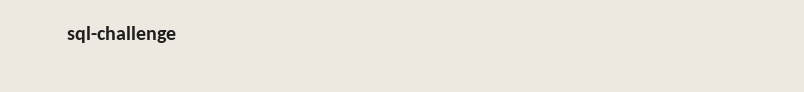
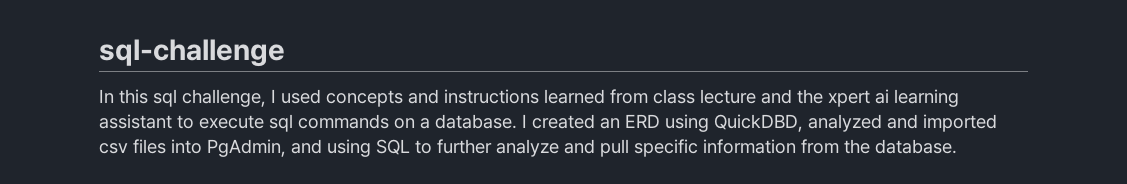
+ In this sql challenge, I used concepts and instructions learned from class lecture and the xpert ai learning assistant to execute sql commands on a database. I created an ERD using QuickDBD, analyzed and imported csv files into PgAdmin, and using SQL to further analyze and pull specific information from the database.

